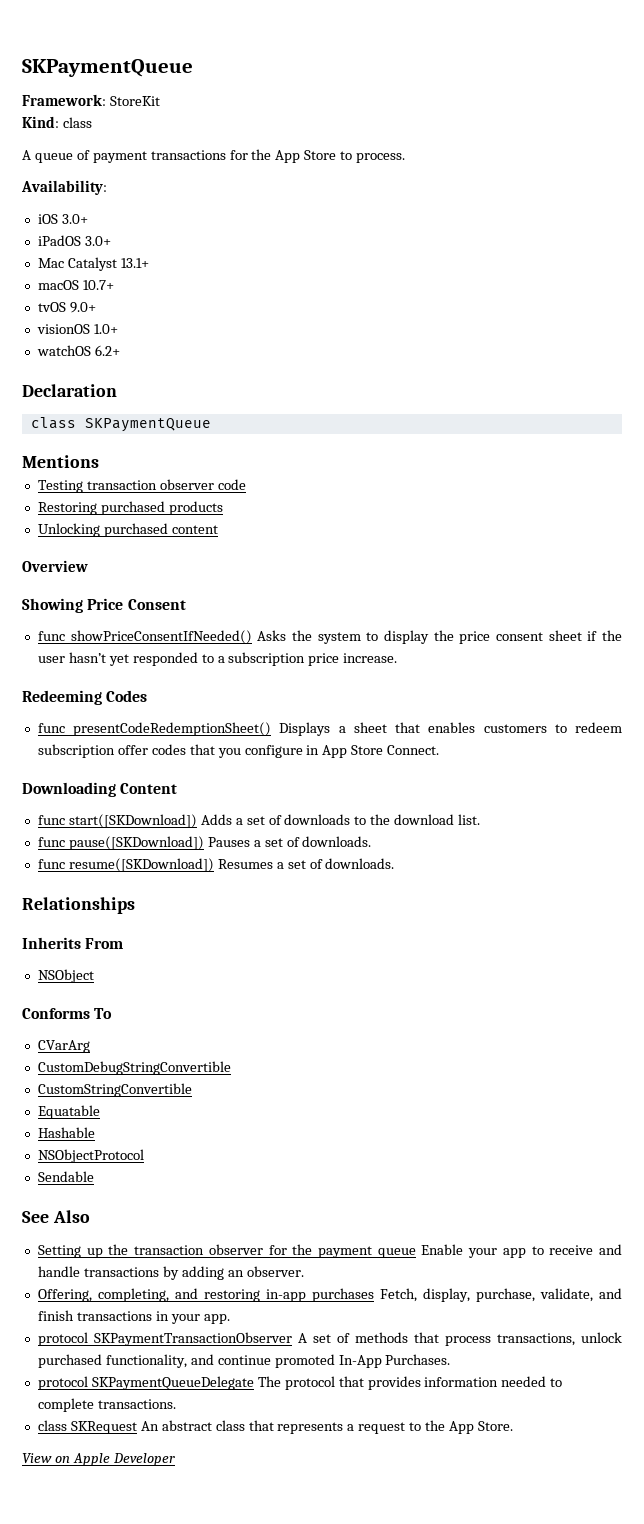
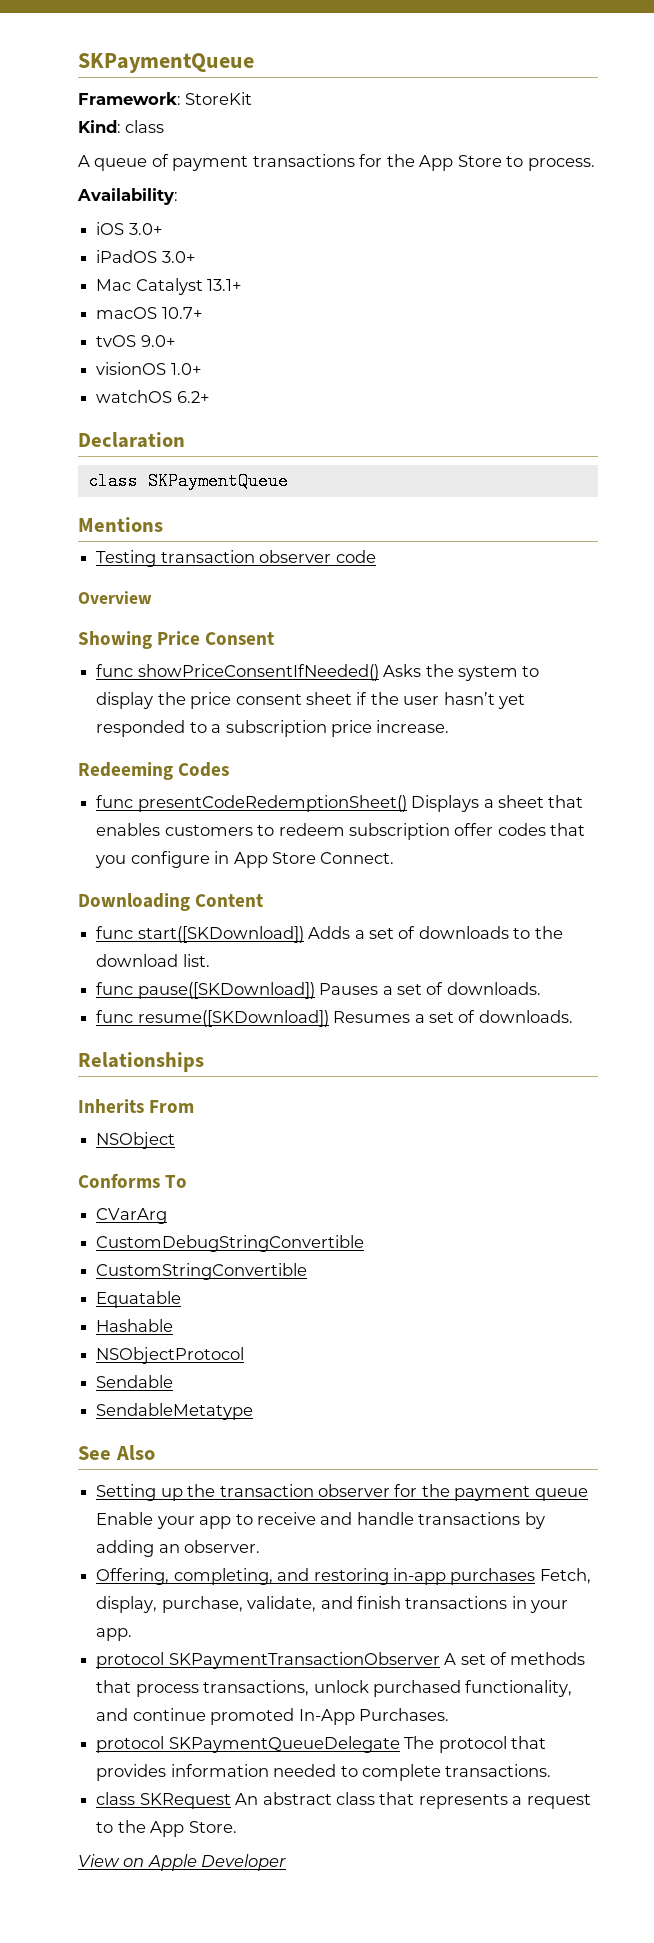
- Restoring purchased products
- Unlocking purchased content
+ SendableMetatype

